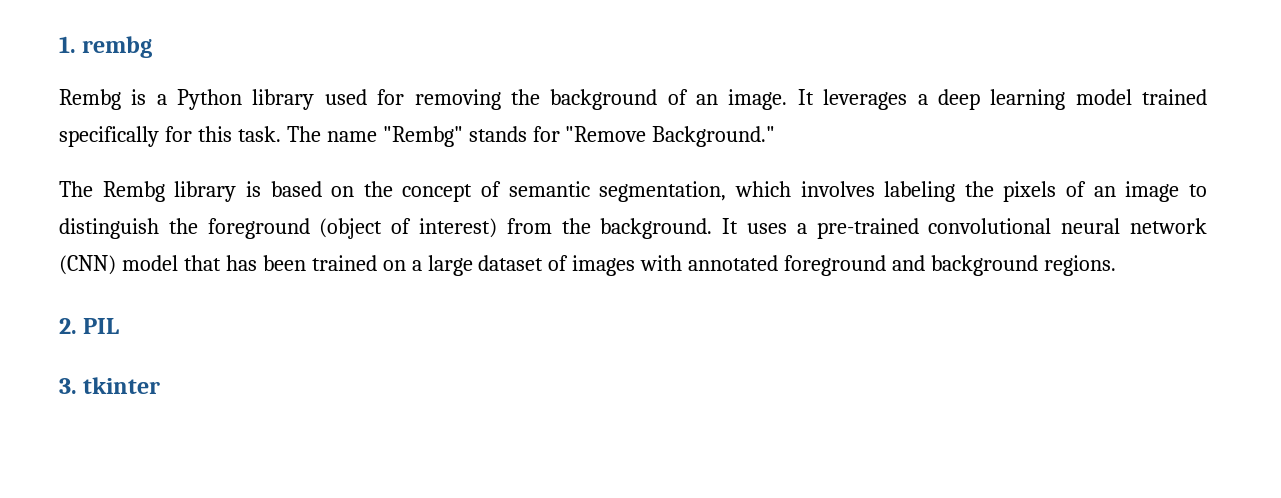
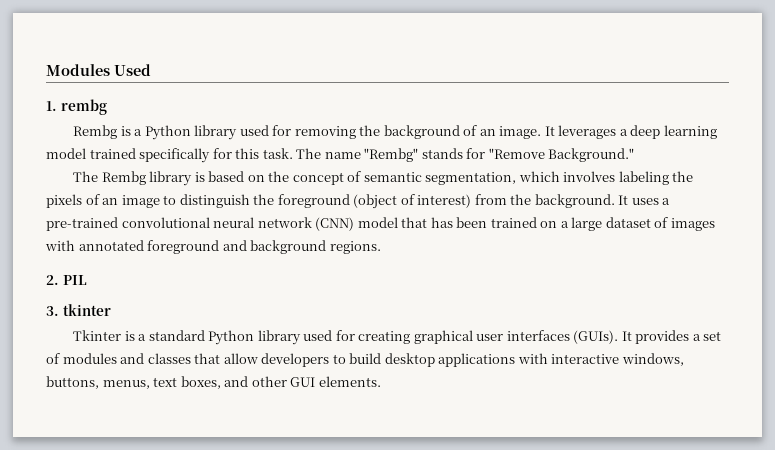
+ Modules Used
+ Tkinter is a standard Python library used for creating graphical user interfaces (GUIs). It provides a set of modules and classes that allow developers to build desktop applications with interactive windows, buttons, menus, text boxes, and other GUI elements.

